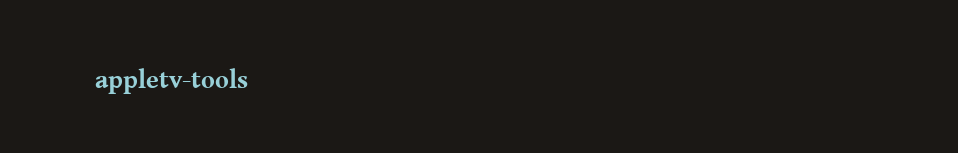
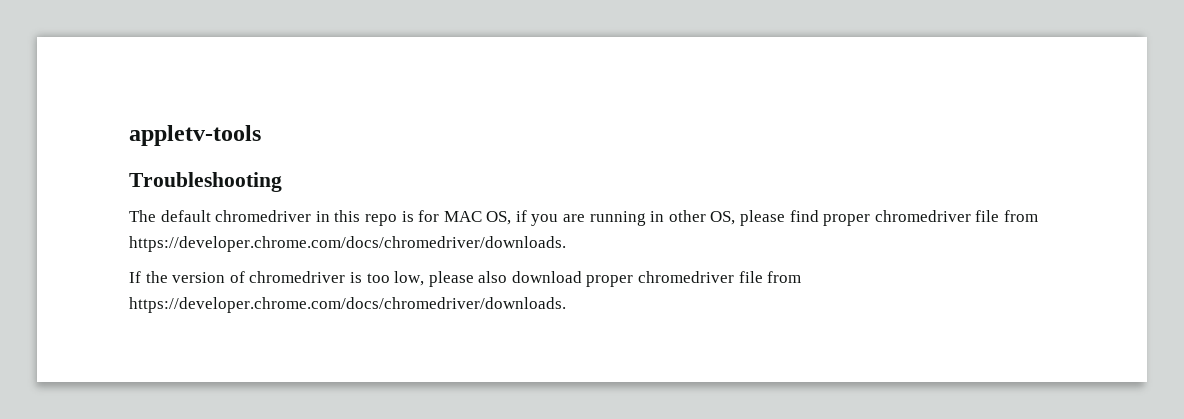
+ Troubleshooting
+ The default chromedriver in this repo is for MAC OS, if you are running in other OS, please find proper chromedriver file from https://developer.chrome.com/docs/chromedriver/downloads.
+ If the version of chromedriver is too low, please also download proper chromedriver file from https://developer.chrome.com/docs/chromedriver/downloads.

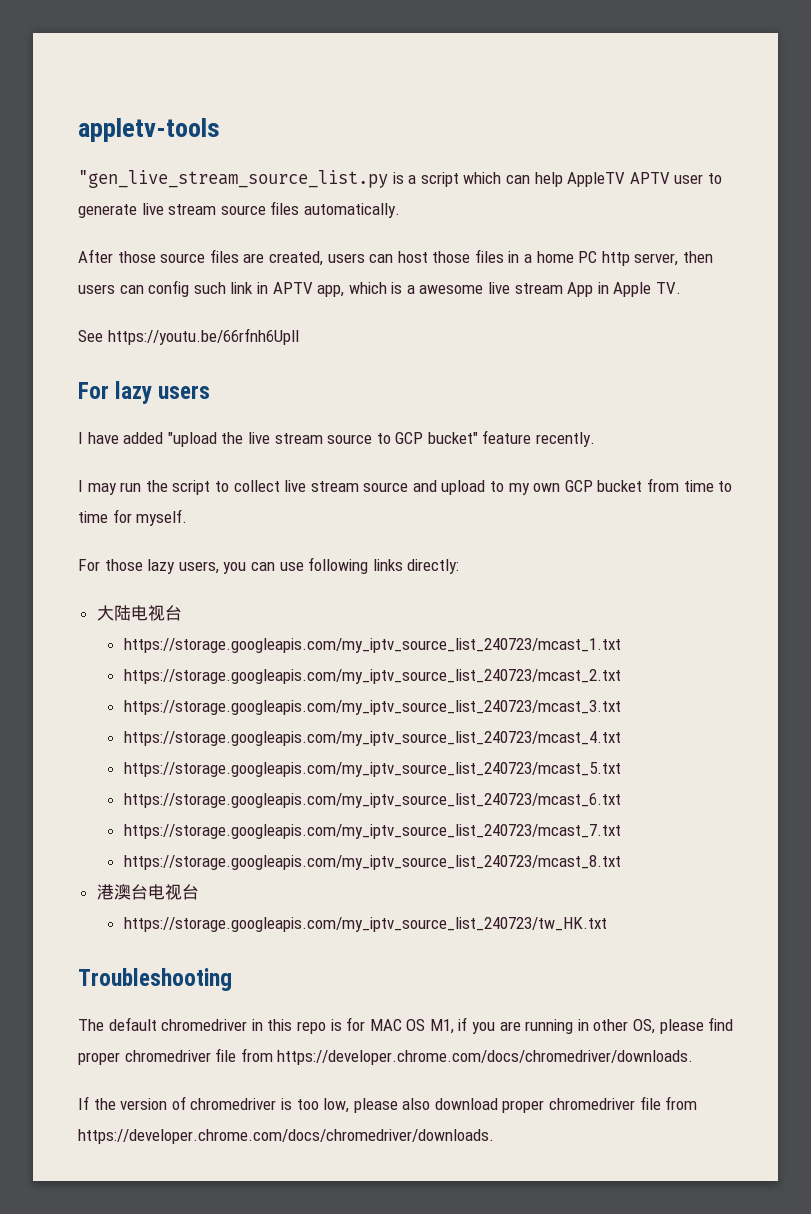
+ "gen_live_stream_source_list.py is a script which can help AppleTV APTV user to generate live stream source files automatically.
+ After those source files are created, users can host those files in a home PC http server, then users can config such link in APTV app, which is a awesome live stream App in Apple TV.
+ See https://youtu.be/66rfnh6UplI
+ For lazy users
+ I have added "upload the live stream source to GCP bucket" feature recently.
+ I may run the script to collect live stream source and upload to my own GCP bucket from time to time for myself.
+ For those lazy users, you can use following links directly:
+ 大陆电视台
+ https://storage.googleapis.com/my_iptv_source_list_240723/mcast_1.txt
+ https://storage.googleapis.com/my_iptv_source_list_240723/mcast_2.txt
+ https://storage.googleapis.com/my_iptv_source_list_240723/mcast_3.txt
+ https://storage.googleapis.com/my_iptv_source_list_240723/mcast_4.txt
+ https://storage.googleapis.com/my_iptv_source_list_240723/mcast_5.txt
+ https://storage.googleapis.com/my_iptv_source_list_240723/mcast_6.txt
+ https://storage.googleapis.com/my_iptv_source_list_240723/mcast_7.txt
+ https://storage.googleapis.com/my_iptv_source_list_240723/mcast_8.txt
+ 港澳台电视台
+ https://storage.googleapis.com/my_iptv_source_list_240723/tw_HK.txt
- The default chromedriver in this repo is for MAC OS, if you are running in other OS, please find proper chromedriver file from https://developer.chrome.com/docs/chromedriver/downloads.
+ The default chromedriver in this repo is for MAC OS M1, if you are running in other OS, please find proper chromedriver file from https://developer.chrome.com/docs/chromedriver/downloads.

